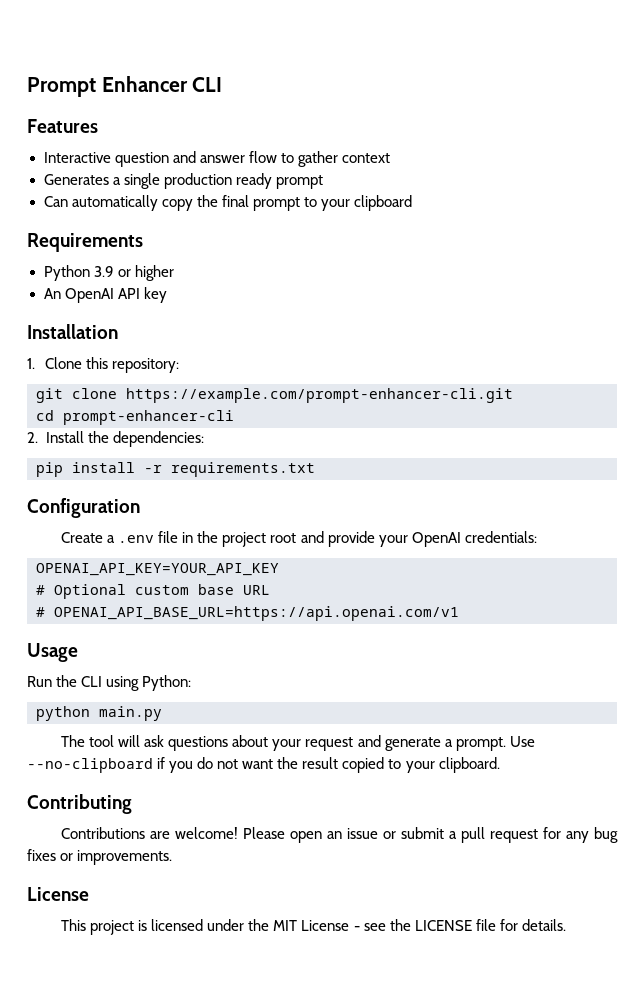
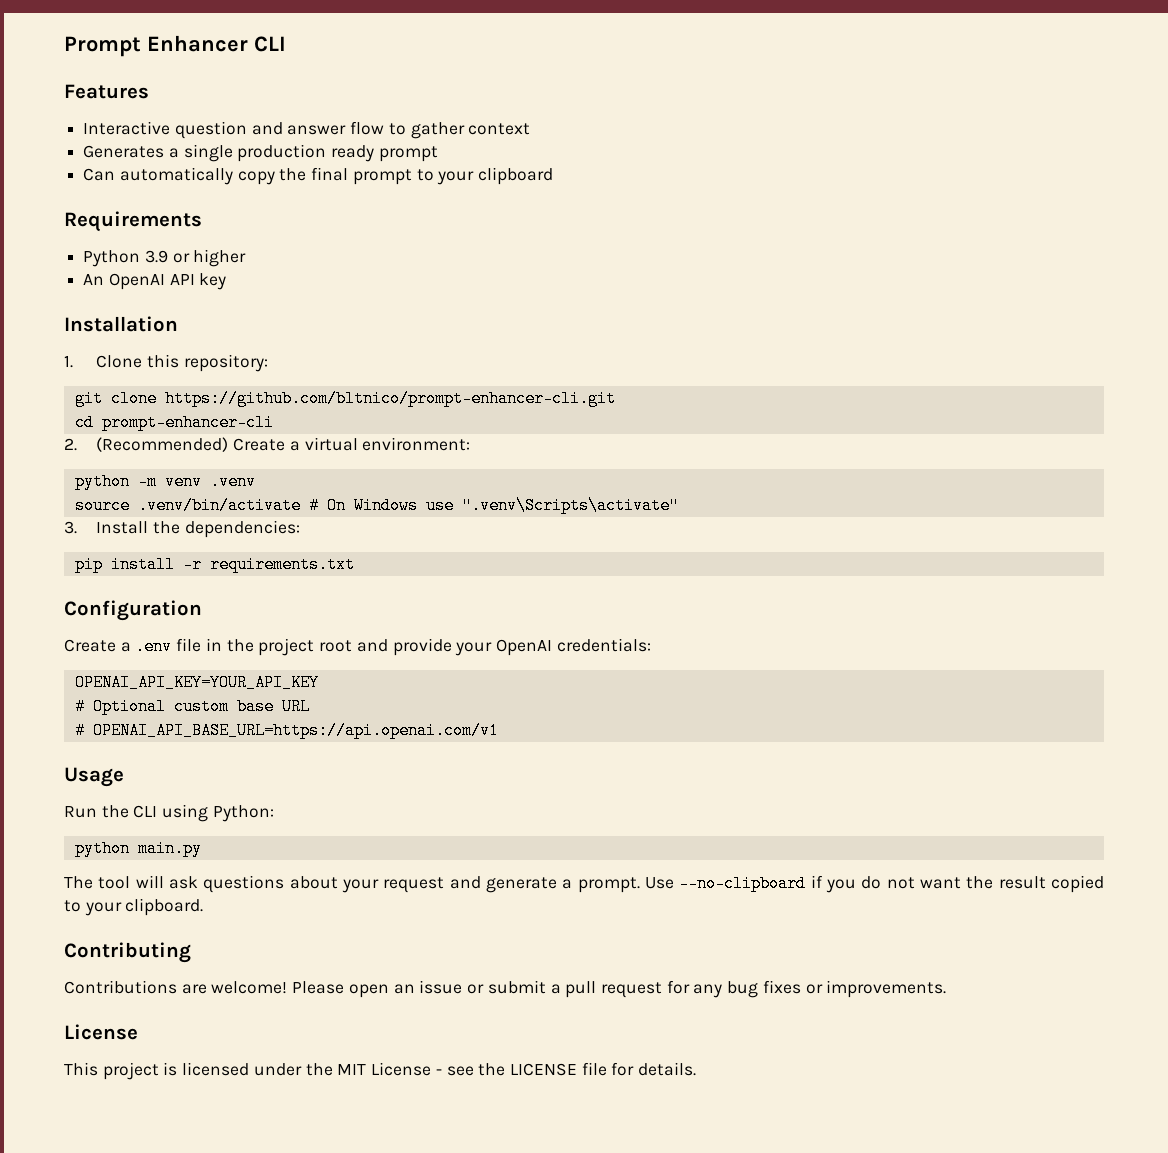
- git clone https://example.com/prompt-enhancer-cli.git
+ git clone https://github.com/bltnico/prompt-enhancer-cli.git
- 2. Install the dependencies:
+ 2. (Recommended) Create a virtual environment:
+ python -m venv .venv
+ source .venv/bin/activate # On Windows use ".venv\Scripts\activate"
+ 3. Install the dependencies:

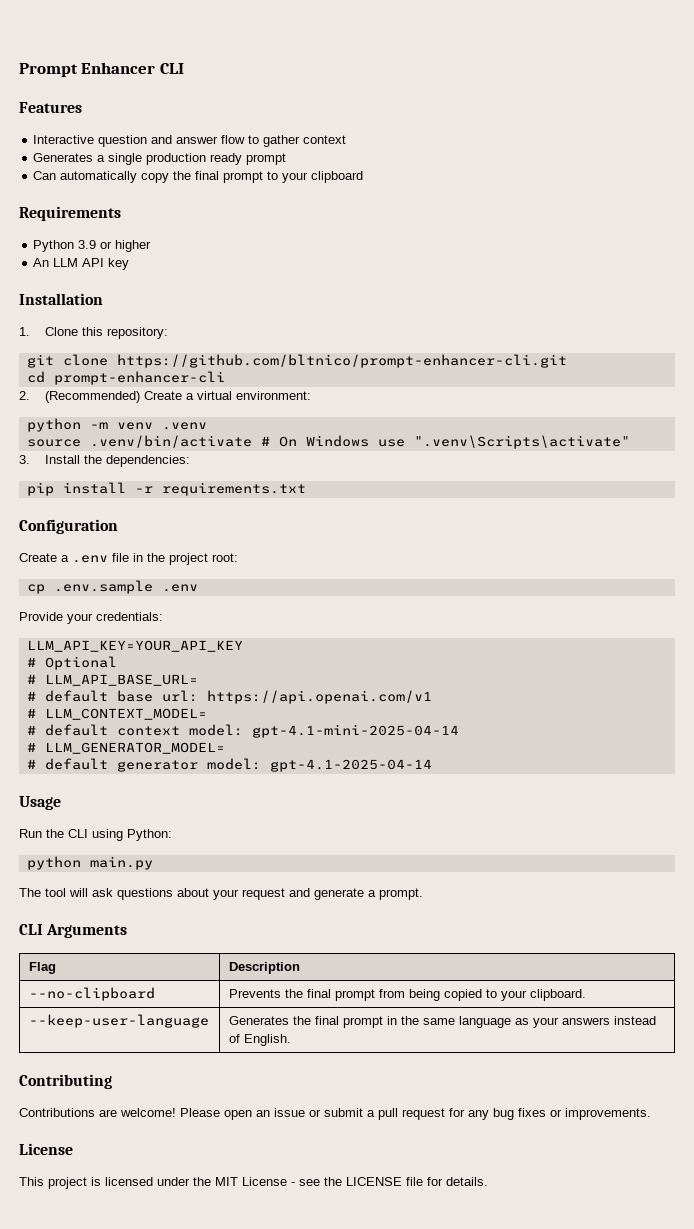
- An OpenAI API key
+ An LLM API key
- Create a .env file in the project root and provide your OpenAI credentials:
+ Create a .env file in the project root:
+ cp .env.sample .env
+ Provide your credentials:
- OPENAI_API_KEY=YOUR_API_KEY
+ LLM_API_KEY=YOUR_API_KEY
- # Optional custom base URL
- # OPENAI_API_BASE_URL=https://api.openai.com/v1
+ # Optional
+ # LLM_API_BASE_URL=
+ # default base url: https://api.openai.com/v1
+ # LLM_CONTEXT_MODEL=
+ # default context model: gpt-4.1-mini-2025-04-14
+ # LLM_GENERATOR_MODEL=
+ # default generator model: gpt-4.1-2025-04-14
- The tool will ask questions about your request and generate a prompt. Use --no-clipboard if you do not want the result copied to your clipboard.
+ The tool will ask questions about your request and generate a prompt.
+ CLI Arguments
+ Flag | Description
+ --no-clipboard | Prevents the final prompt from being copied to your clipboard.
+ --keep-user-language | Generates the final prompt in the same language as your answers instead of English.

